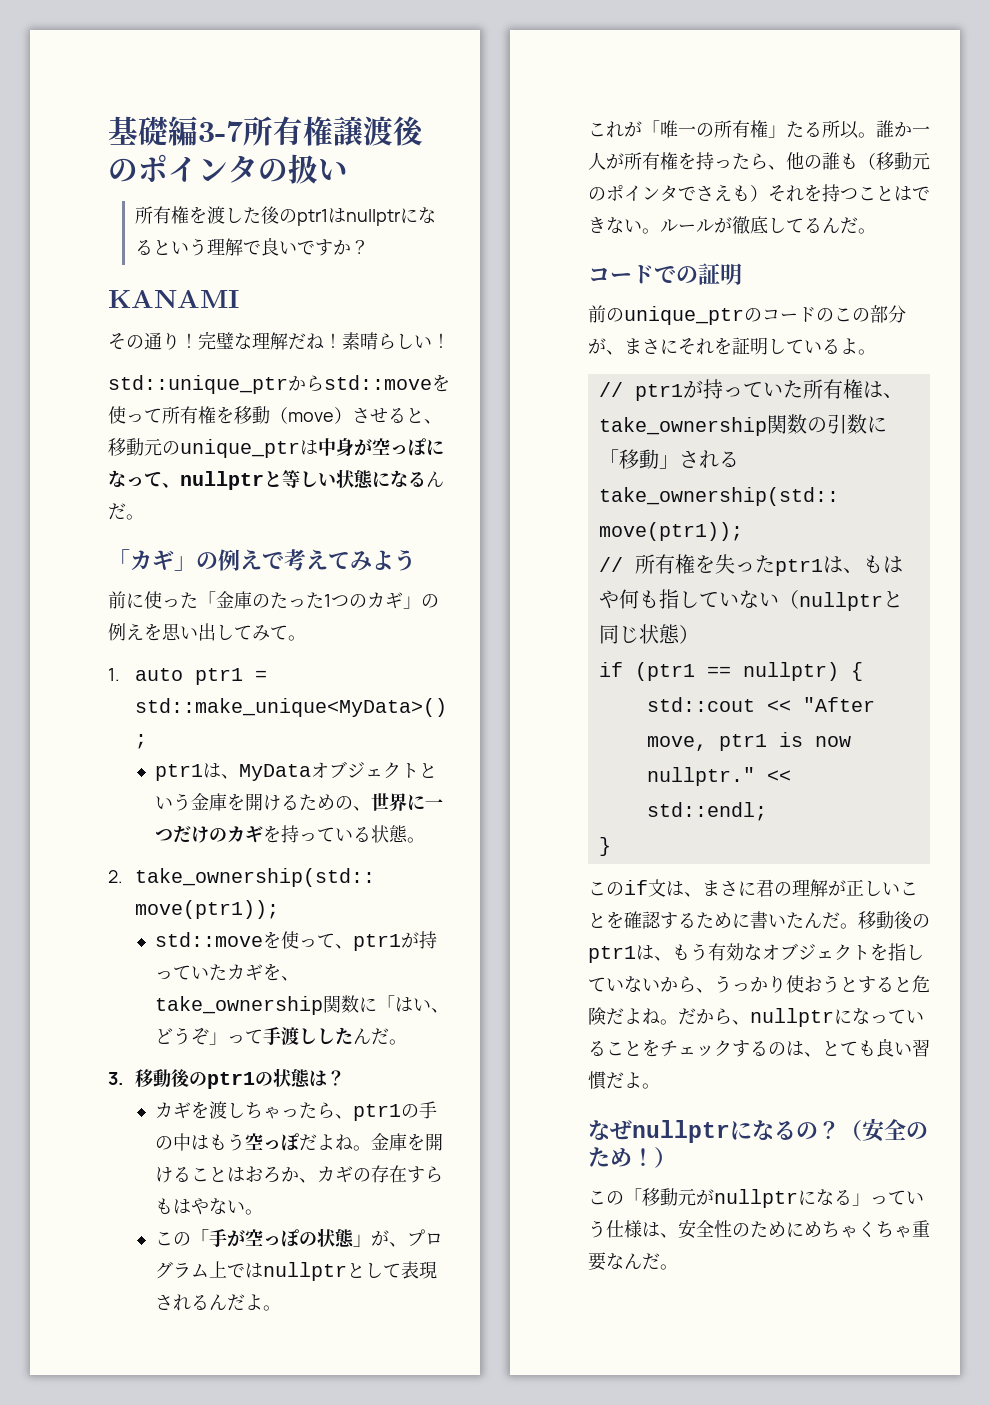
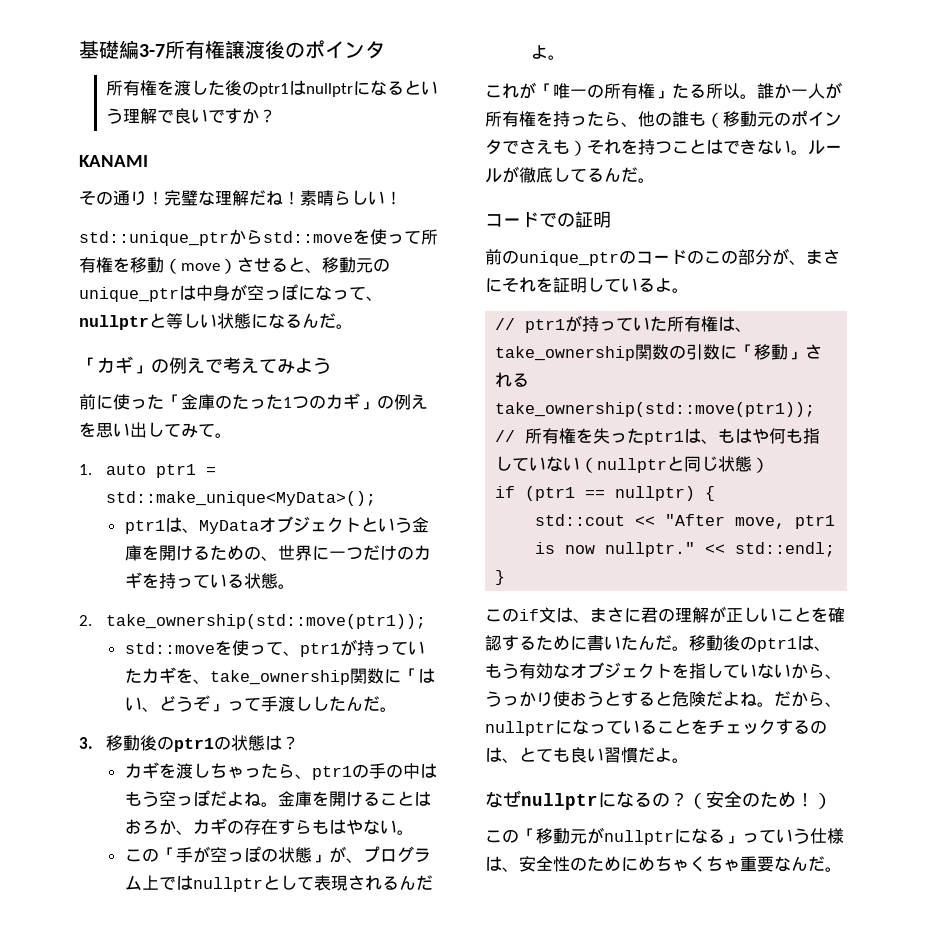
- 基礎編3-7所有権譲渡後のポインタの扱い
+ 基礎編3-7所有権譲渡後のポインタ

